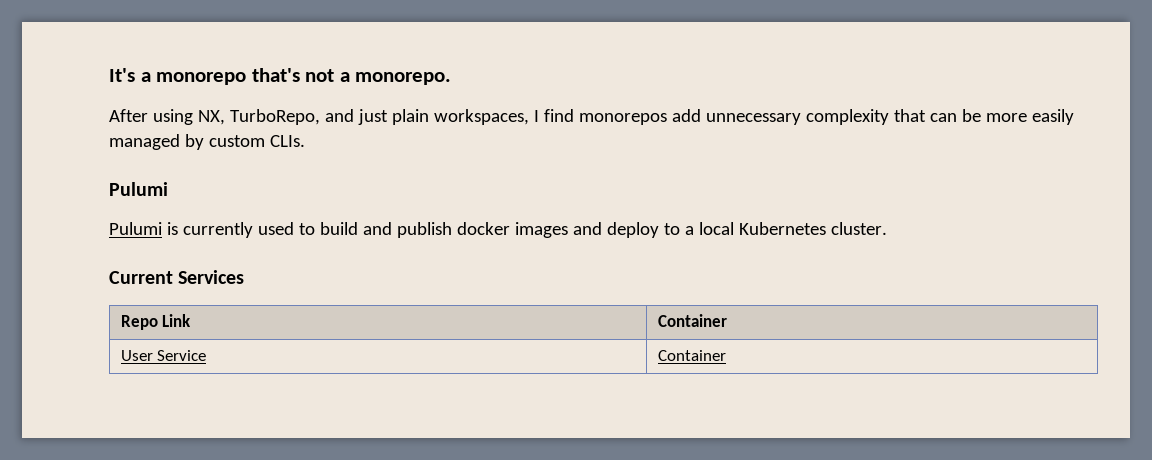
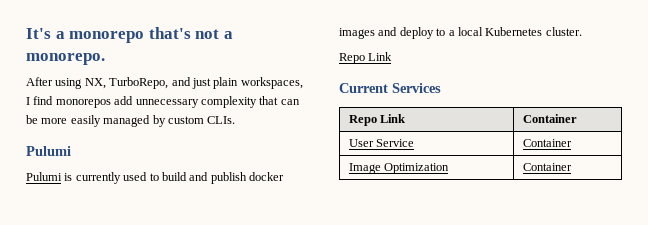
  Pulumi is currently used to build and publish docker images and deploy to a local Kubernetes cluster.
+ Repo Link
+ Image Optimization | Container

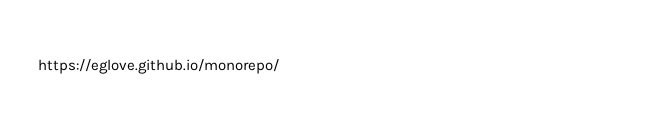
- It's a monorepo that's not a monorepo.
- After using NX, TurboRepo, and just plain workspaces, I find monorepos add unnecessary complexity that can be more easily managed by custom CLIs.
- Pulumi
- Pulumi is currently used to build and publish docker images and deploy to a local Kubernetes cluster.
- Repo Link
- Current Services
- Repo Link | Container
- User Service | Container
- Image Optimization | Container
+ https://eglove.github.io/monorepo/

